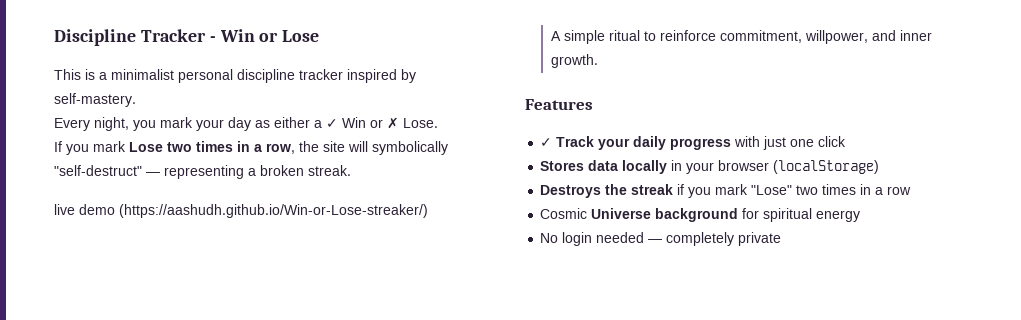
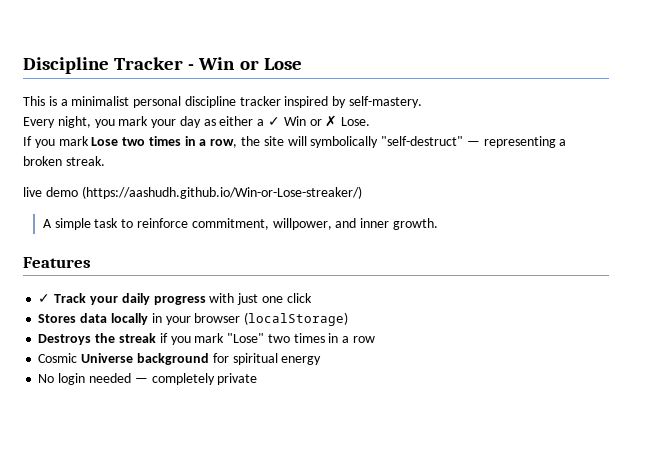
- A simple ritual to reinforce commitment, willpower, and inner growth.
+ A simple task to reinforce commitment, willpower, and inner growth.

